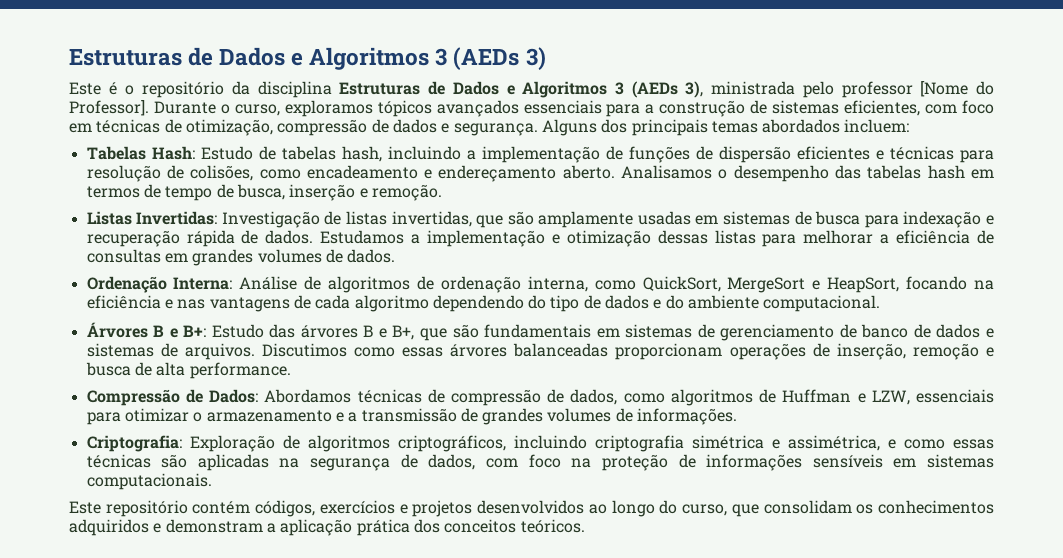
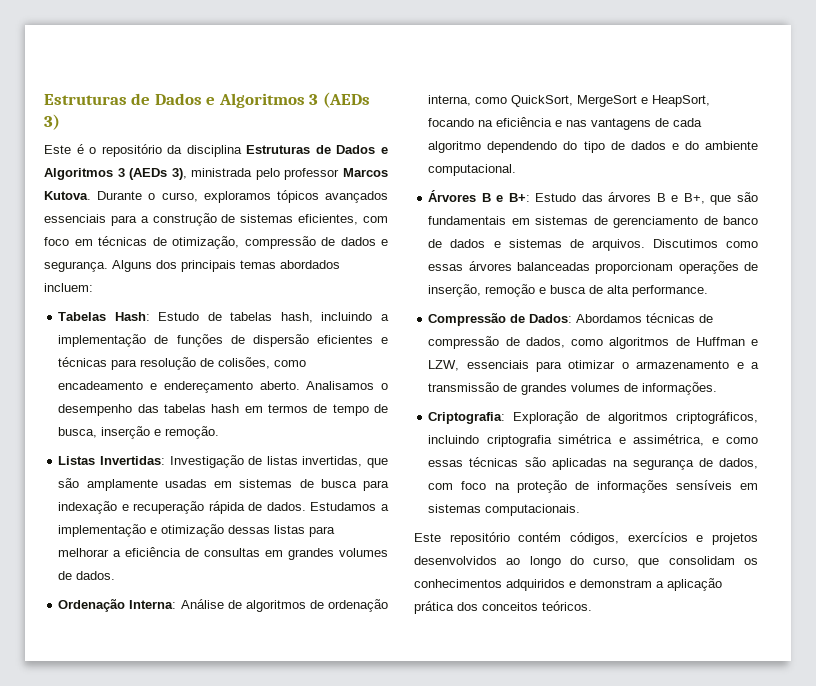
- Este é o repositório da disciplina Estruturas de Dados e Algoritmos 3 (AEDs 3), ministrada pelo professor [Nome do Professor].
+ Este é o repositório da disciplina Estruturas de Dados e Algoritmos 3 (AEDs 3), ministrada pelo professor Marcos Kutova.

